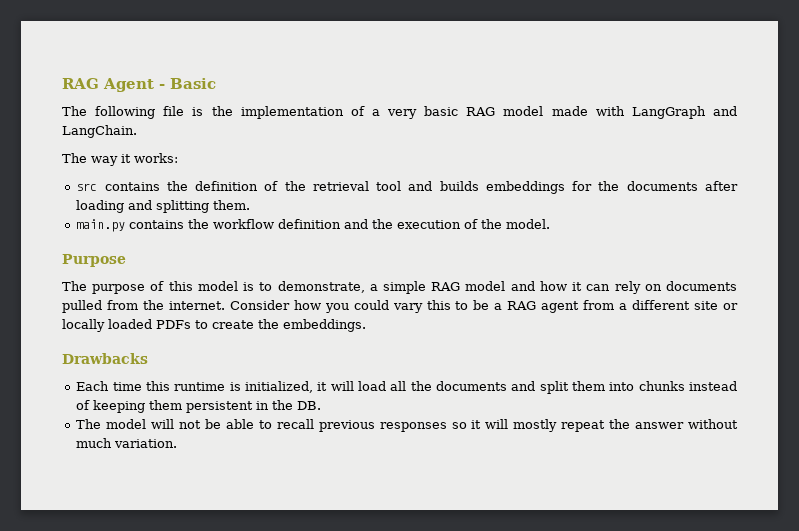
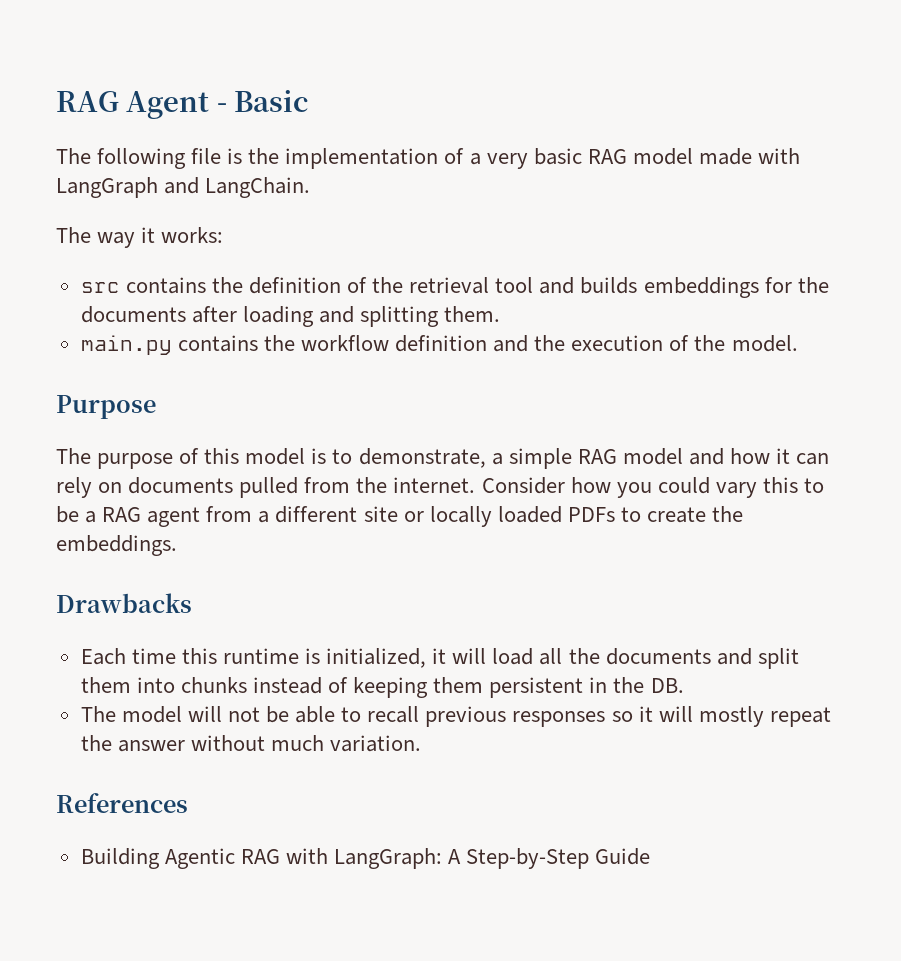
+ References
+ Building Agentic RAG with LangGraph: A Step-by-Step Guide

